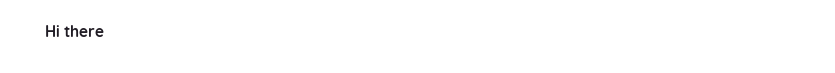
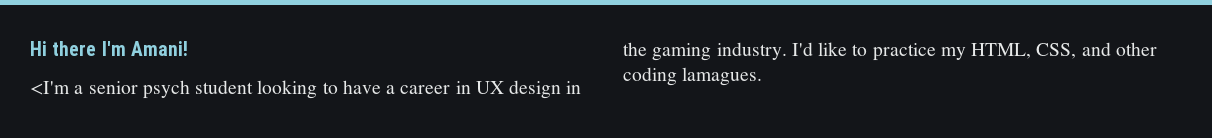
- Hi there
+ Hi there I'm Amani!
+ <I'm a senior psych student looking to have a career in UX design in the gaming industry. I'd like to practice my HTML, CSS, and other coding lamagues.

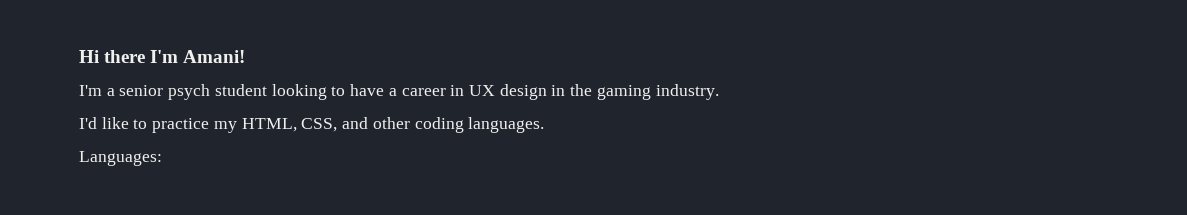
- <I'm a senior psych student looking to have a career in UX design in the gaming industry. I'd like to practice my HTML, CSS, and other coding lamagues.
+ I'm a senior psych student looking to have a career in UX design in the gaming industry.
+ I'd like to practice my HTML, CSS, and other coding languages.
+ Languages:

